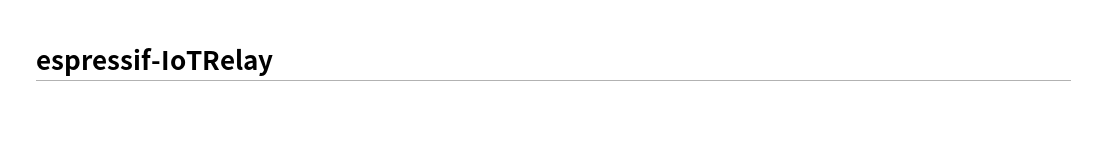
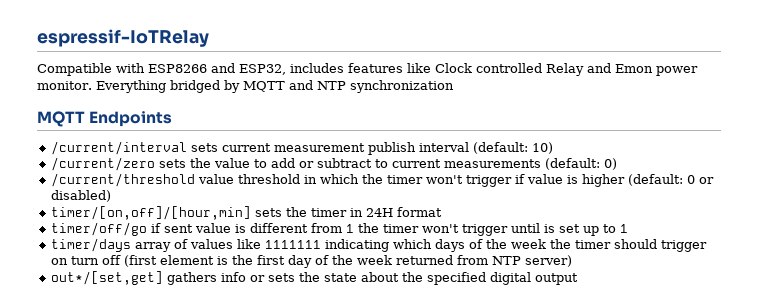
+ Compatible with ESP8266 and ESP32, includes features like Clock controlled Relay and Emon power monitor. Everything bridged by MQTT and NTP synchronization
+ MQTT Endpoints
+ /current/interval sets current measurement publish interval (default: 10)
+ /current/zero sets the value to add or subtract to current measurements (default: 0)
+ /current/threshold value threshold in which the timer won't trigger if value is higher (default: 0 or disabled)
+ timer/[on,off]/[hour,min] sets the timer in 24H format
+ timer/off/go if sent value is different from 1 the timer won't trigger until is set up to 1
+ timer/days array of values like 1111111 indicating which days of the week the timer should trigger on turn off (first element is the first day of the week returned from NTP server)
+ out*/[set,get] gathers info or sets the state about the specified digital output

